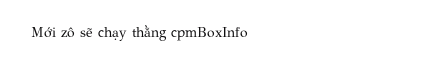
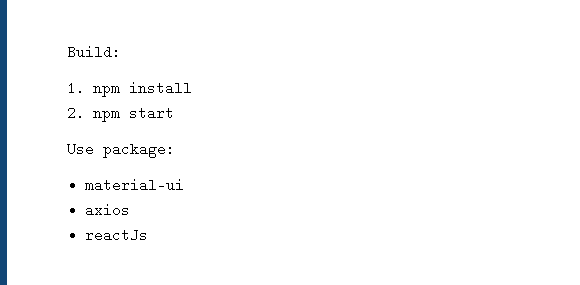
- Mới zô sẽ chạy thằng cpmBoxInfo
+ Build:
+ 1. npm install
+ 2. npm start
+ Use package:
+ material-ui
+ axios
+ reactJs

